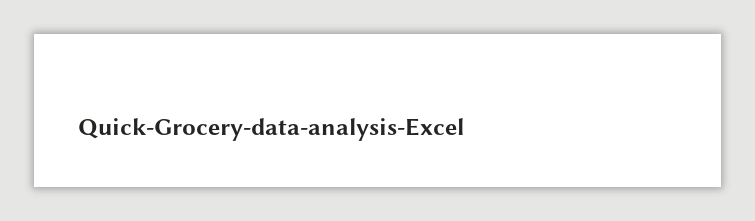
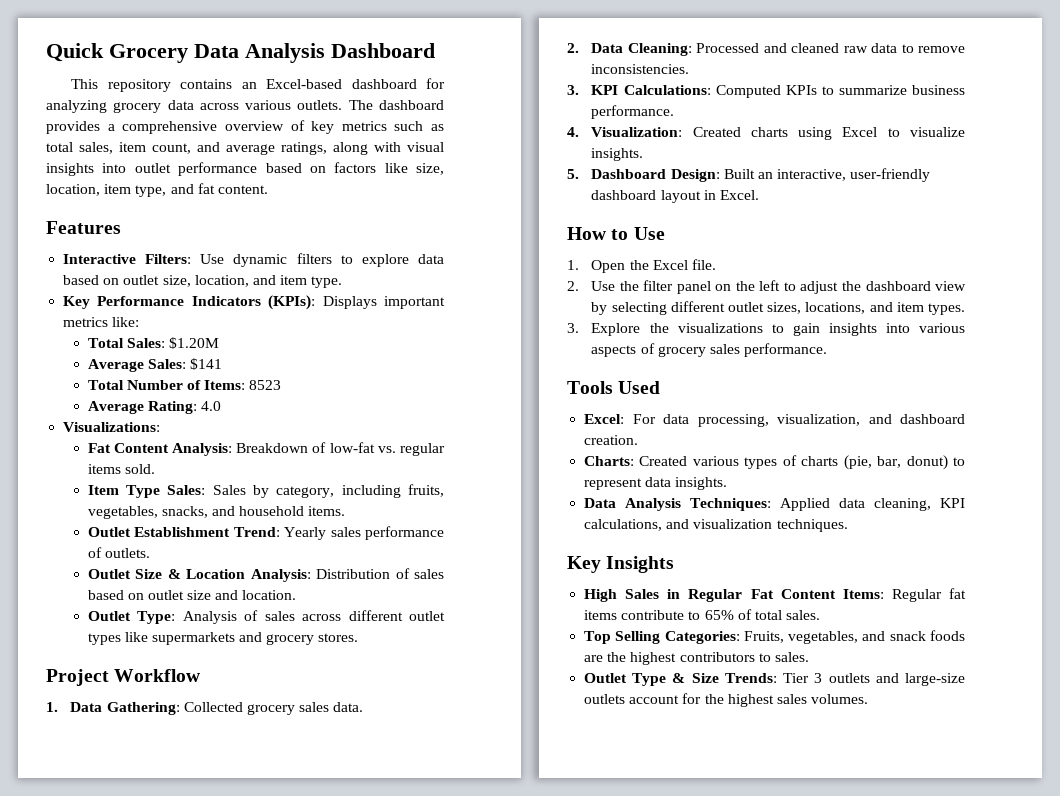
- Quick-Grocery-data-analysis-Excel
+ Quick Grocery Data Analysis Dashboard
+ This repository contains an Excel-based dashboard for analyzing grocery data across various outlets. The dashboard provides a comprehensive overview of key metrics such as total sales, item count, and average ratings, along with visual insights into outlet performance based on factors like size, location, item type, and fat content.
+ Features
+ Interactive Filters: Use dynamic filters to explore data based on outlet size, location, and item type.
+ Key Performance Indicators (KPIs): Displays important metrics like:
+ Total Sales: $1.20M
+ Average Sales: $141
+ Total Number of Items: 8523
+ Average Rating: 4.0
+ Visualizations:
+ Fat Content Analysis: Breakdown of low-fat vs. regular items sold.
+ Item Type Sales: Sales by category, including fruits, vegetables, snacks, and household items.
+ Outlet Establishment Trend: Yearly sales performance of outlets.
+ Outlet Size & Location Analysis: Distribution of sales based on outlet size and location.
+ Outlet Type: Analysis of sales across different outlet types like supermarkets and grocery stores.
+ Project Workflow
+ 1. Data Gathering: Collected grocery sales data.
+ 2. Data Cleaning: Processed and cleaned raw data to remove inconsistencies.
+ 3. KPI Calculations: Computed KPIs to summarize business performance.
+ 4. Visualization: Created charts using Excel to visualize insights.
+ 5. Dashboard Design: Built an interactive, user-friendly dashboard layout in Excel.
+ How to Use
+ 1. Open the Excel file.
+ 2. Use the filter panel on the left to adjust the dashboard view by selecting different outlet sizes, locations, and item types.
+ 3. Explore the visualizations to gain insights into various aspects of grocery sales performance.
+ Tools Used
+ Excel: For data processing, visualization, and dashboard creation.
+ Charts: Created various types of charts (pie, bar, donut) to represent data insights.
+ Data Analysis Techniques: Applied data cleaning, KPI calculations, and visualization techniques.
+ Key Insights
+ High Sales in Regular Fat Content Items: Regular fat items contribute to 65% of total sales.
+ Top Selling Categories: Fruits, vegetables, and snack foods are the highest contributors to sales.
+ Outlet Type & Size Trends: Tier 3 outlets and large-size outlets account for the highest sales volumes.

